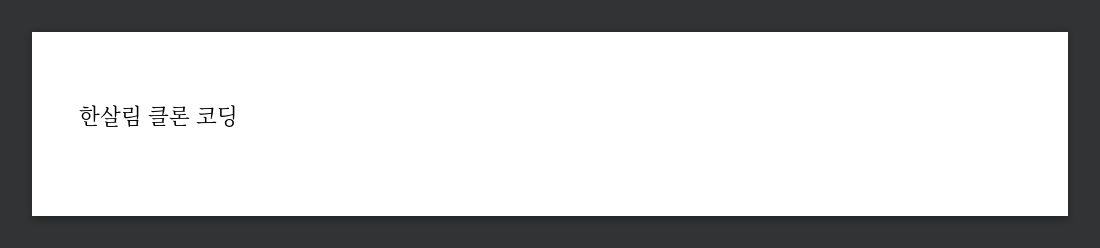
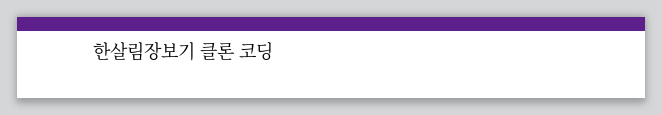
- 한살림 클론 코딩
+ 한살림장보기 클론 코딩

